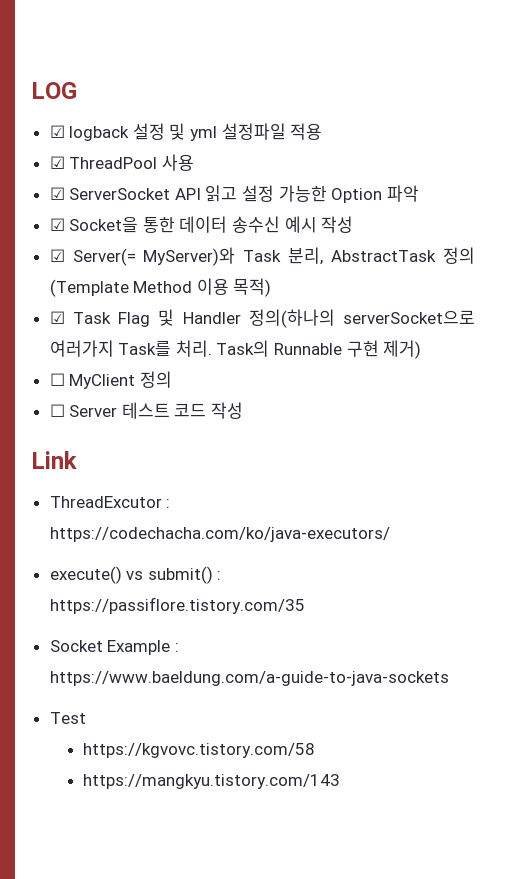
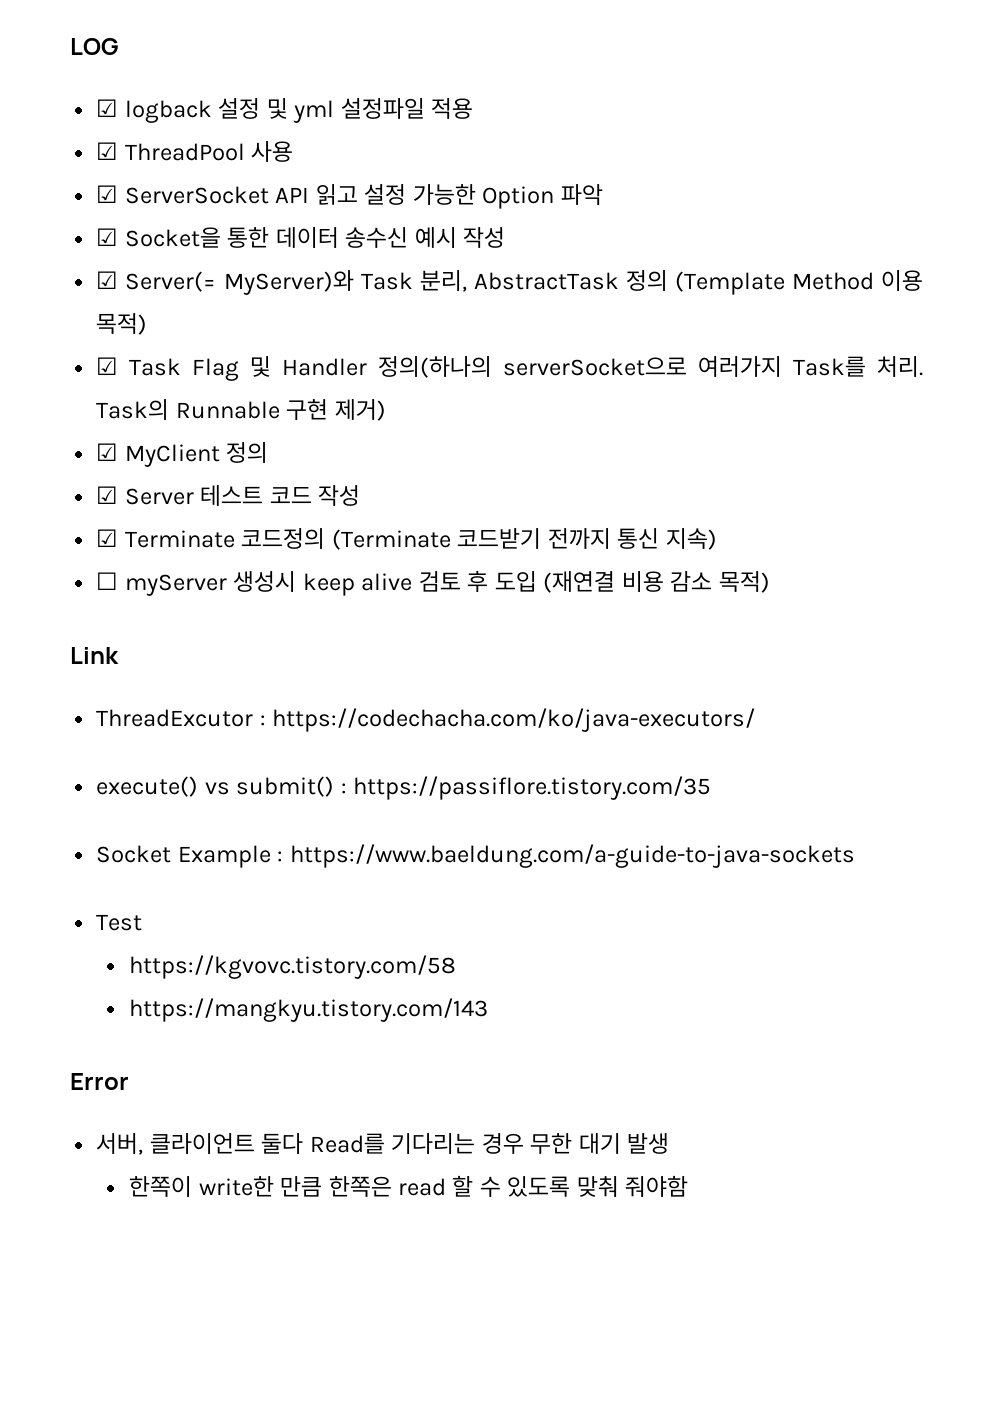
- ☐ MyClient 정의
+ ☑ MyClient 정의
- ☐ Server 테스트 코드 작성
+ ☑ Server 테스트 코드 작성
+ ☑ Terminate 코드정의 (Terminate 코드받기 전까지 통신 지속)
+ ☐ myServer 생성시 keep alive 검토 후 도입 (재연결 비용 감소 목적)
+ Error
+ 서버, 클라이언트 둘다 Read를 기다리는 경우 무한 대기 발생
+ 한쪽이 write한 만큼 한쪽은 read 할 수 있도록 맞춰 줘야함

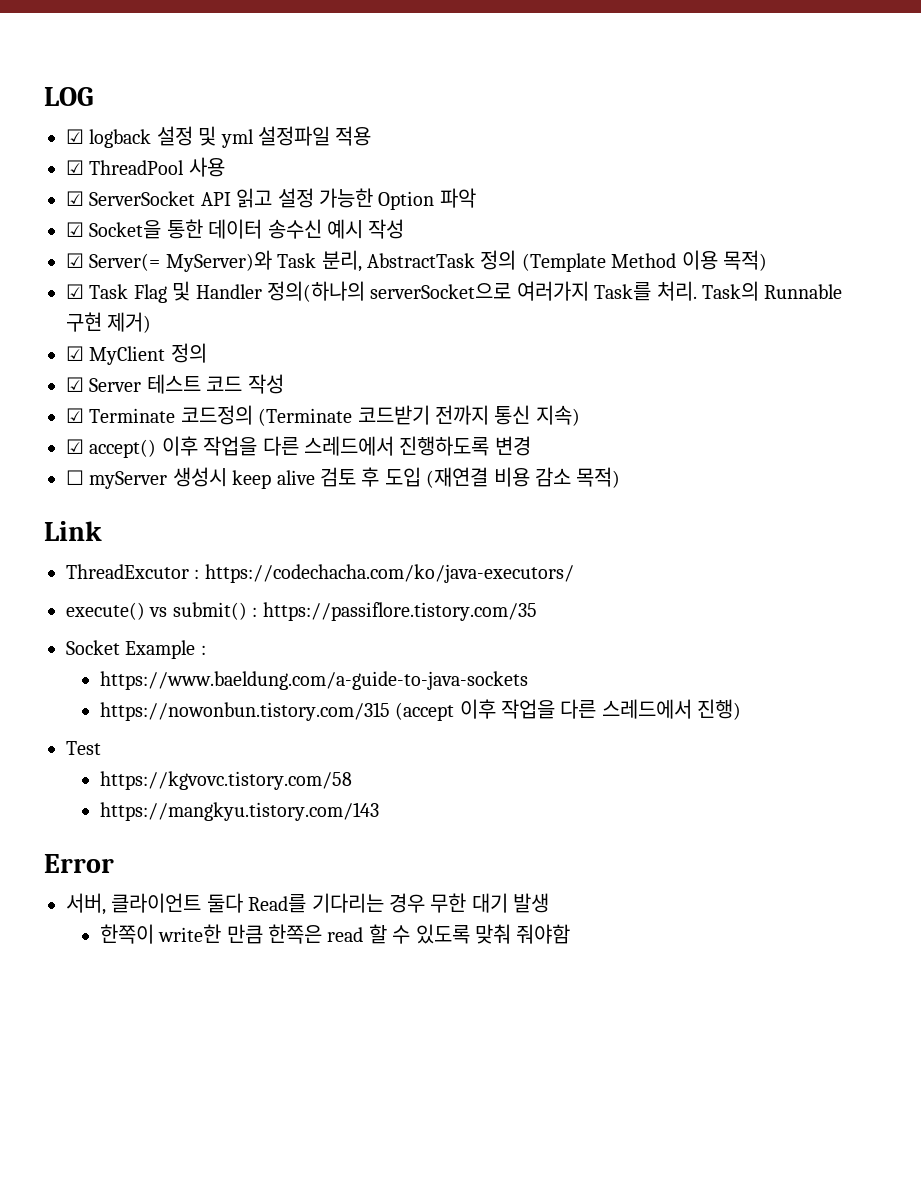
+ ☑ accept() 이후 작업을 다른 스레드에서 진행하도록 변경
- Socket Example : https://www.baeldung.com/a-guide-to-java-sockets
+ Socket Example :
+ https://www.baeldung.com/a-guide-to-java-sockets
+ https://nowonbun.tistory.com/315 (accept 이후 작업을 다른 스레드에서 진행)

